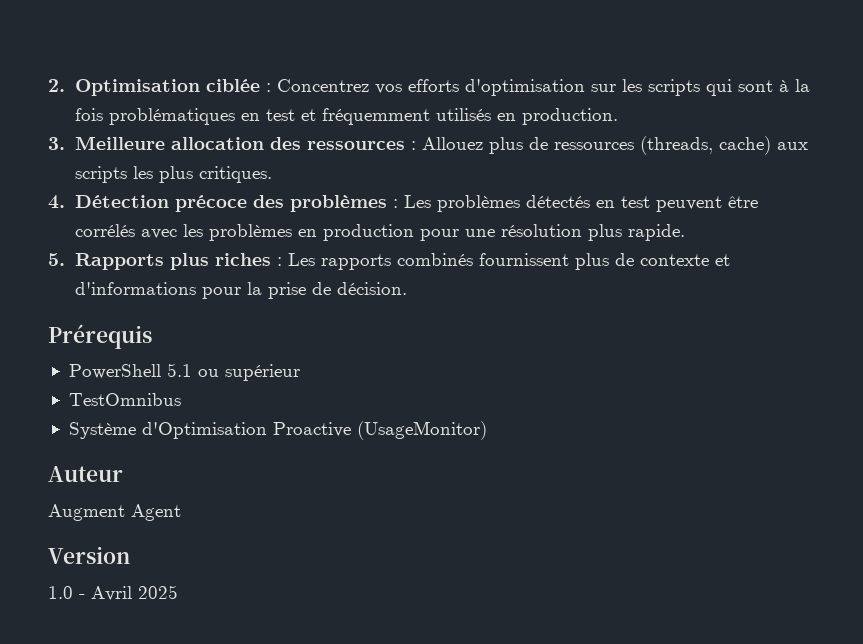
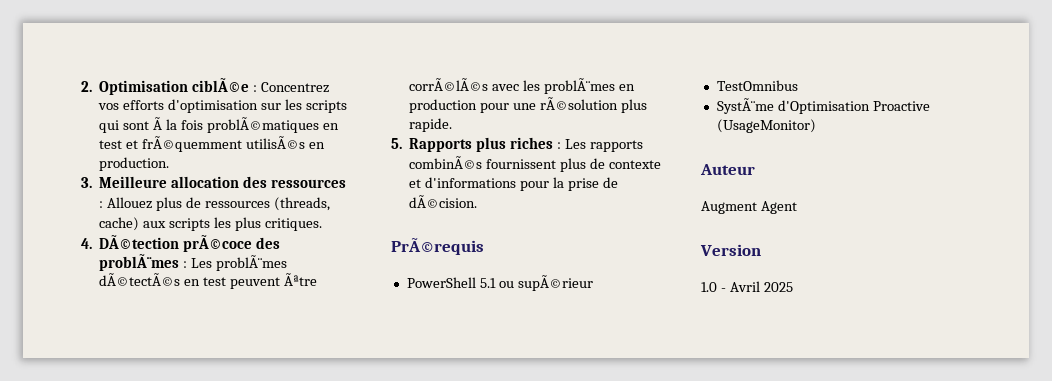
- 2. Optimisation ciblée : Concentrez vos efforts d'optimisation sur les scripts qui sont à la fois problématiques en test et fréquemment utilisés en production.
+ 2. Optimisation ciblÃ©e : Concentrez vos efforts d'optimisation sur les scripts qui sont Ã la fois problÃ©matiques en test et frÃ©quemment utilisÃ©s en production.
- 4. Détection précoce des problèmes : Les problèmes détectés en test peuvent être corrélés avec les problèmes en production pour une résolution plus rapide.
+ 4. DÃ©tection prÃ©coce des problÃ¨mes : Les problÃ¨mes dÃ©tectÃ©s en test peuvent Ãªtre corrÃ©lÃ©s avec les problÃ¨mes en production pour une rÃ©solution plus rapide.
- 5. Rapports plus riches : Les rapports combinés fournissent plus de contexte et d'informations pour la prise de décision.
- Prérequis
+ 5. Rapports plus riches : Les rapports combinÃ©s fournissent plus de contexte et d'informations pour la prise de dÃ©cision.
+ PrÃ©requis
- PowerShell 5.1 ou supérieur
+ PowerShell 5.1 ou supÃ©rieur
- Système d'Optimisation Proactive (UsageMonitor)
+ SystÃ¨me d'Optimisation Proactive (UsageMonitor)

